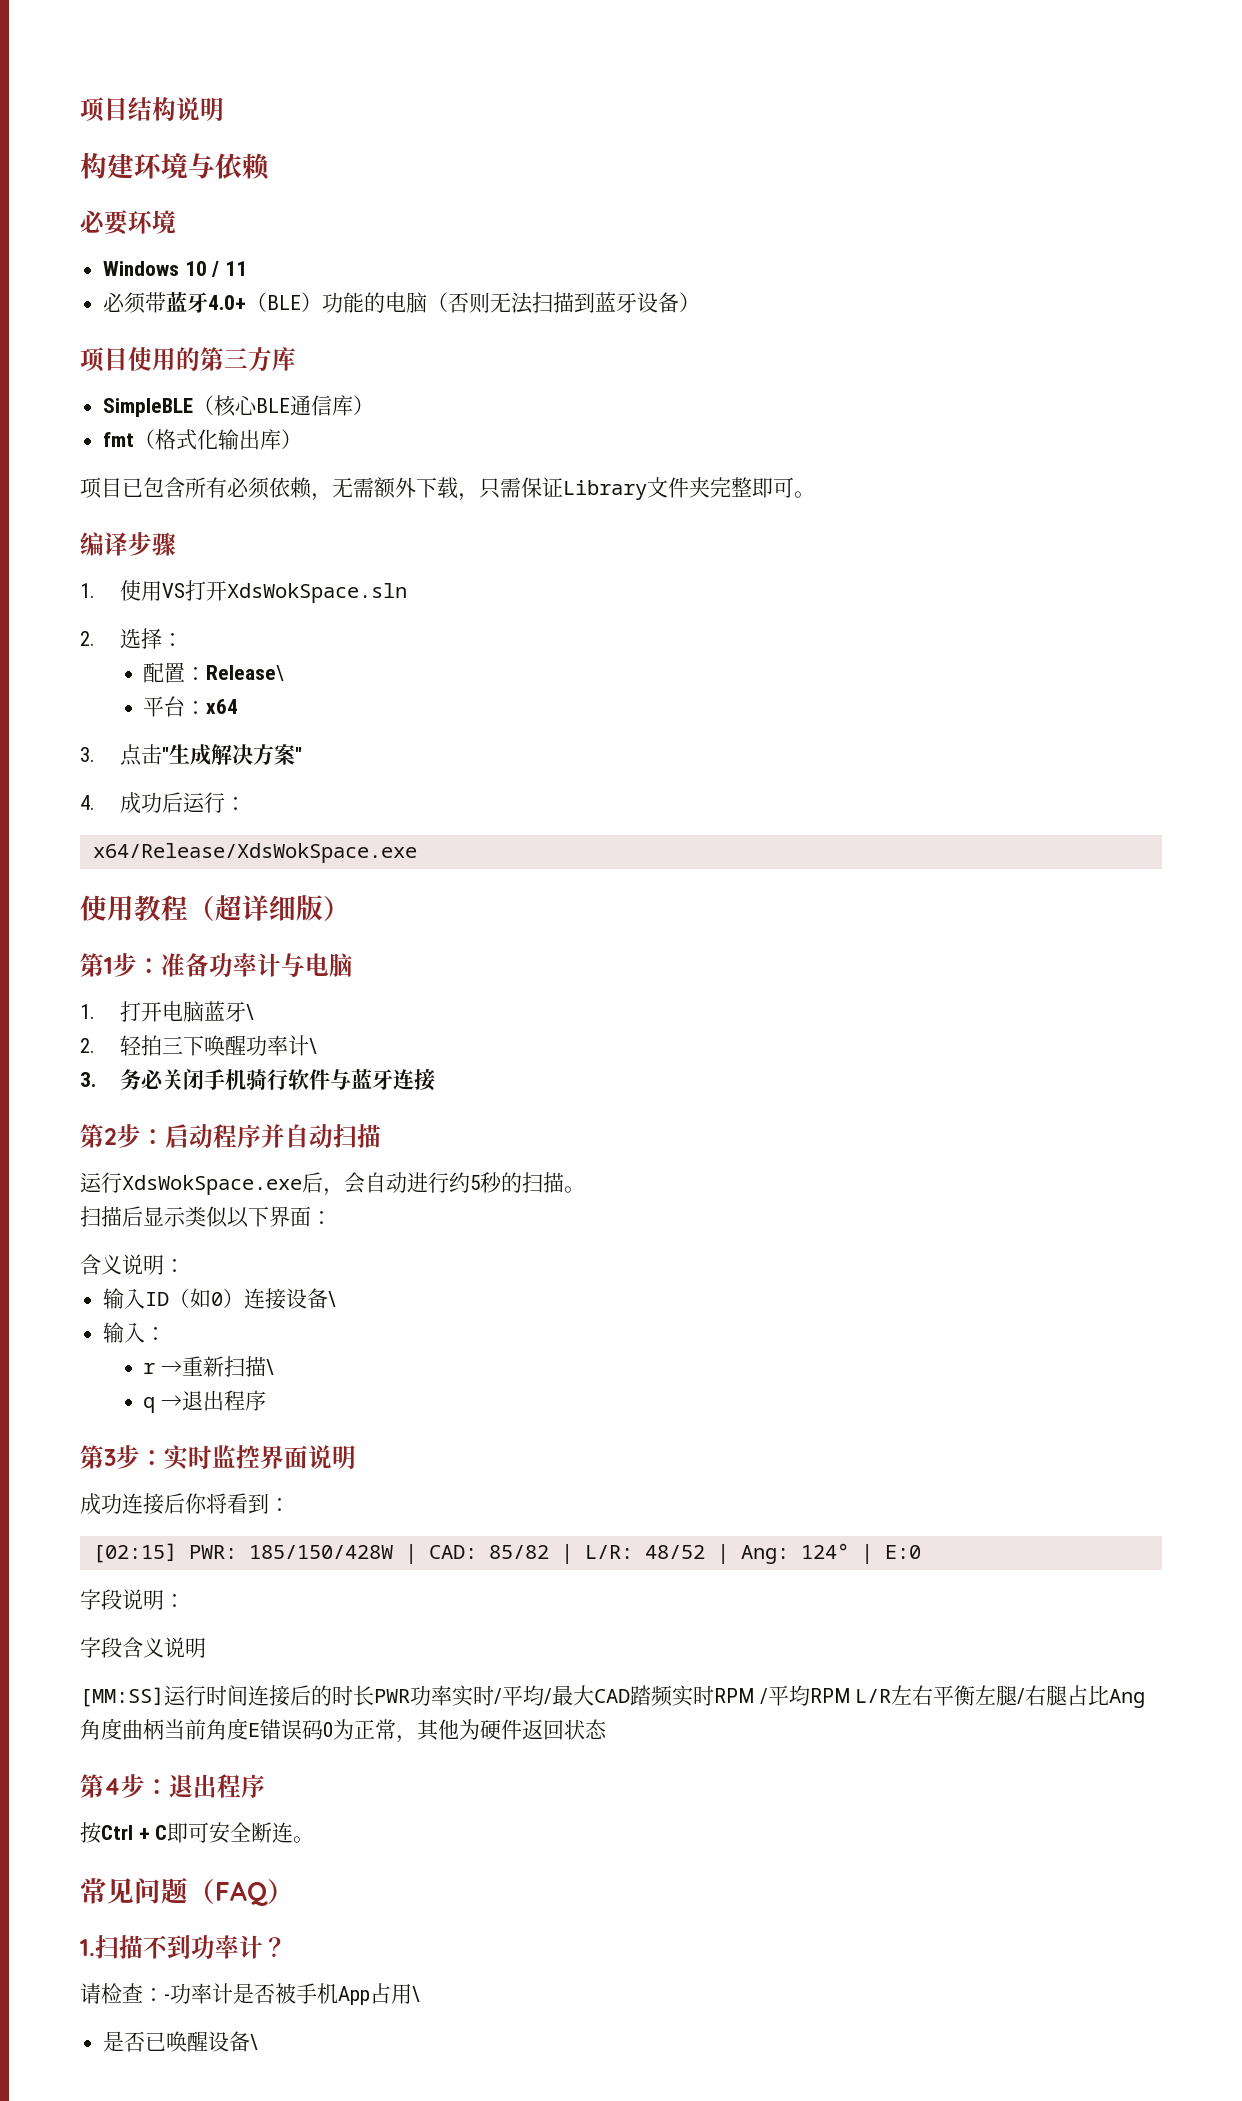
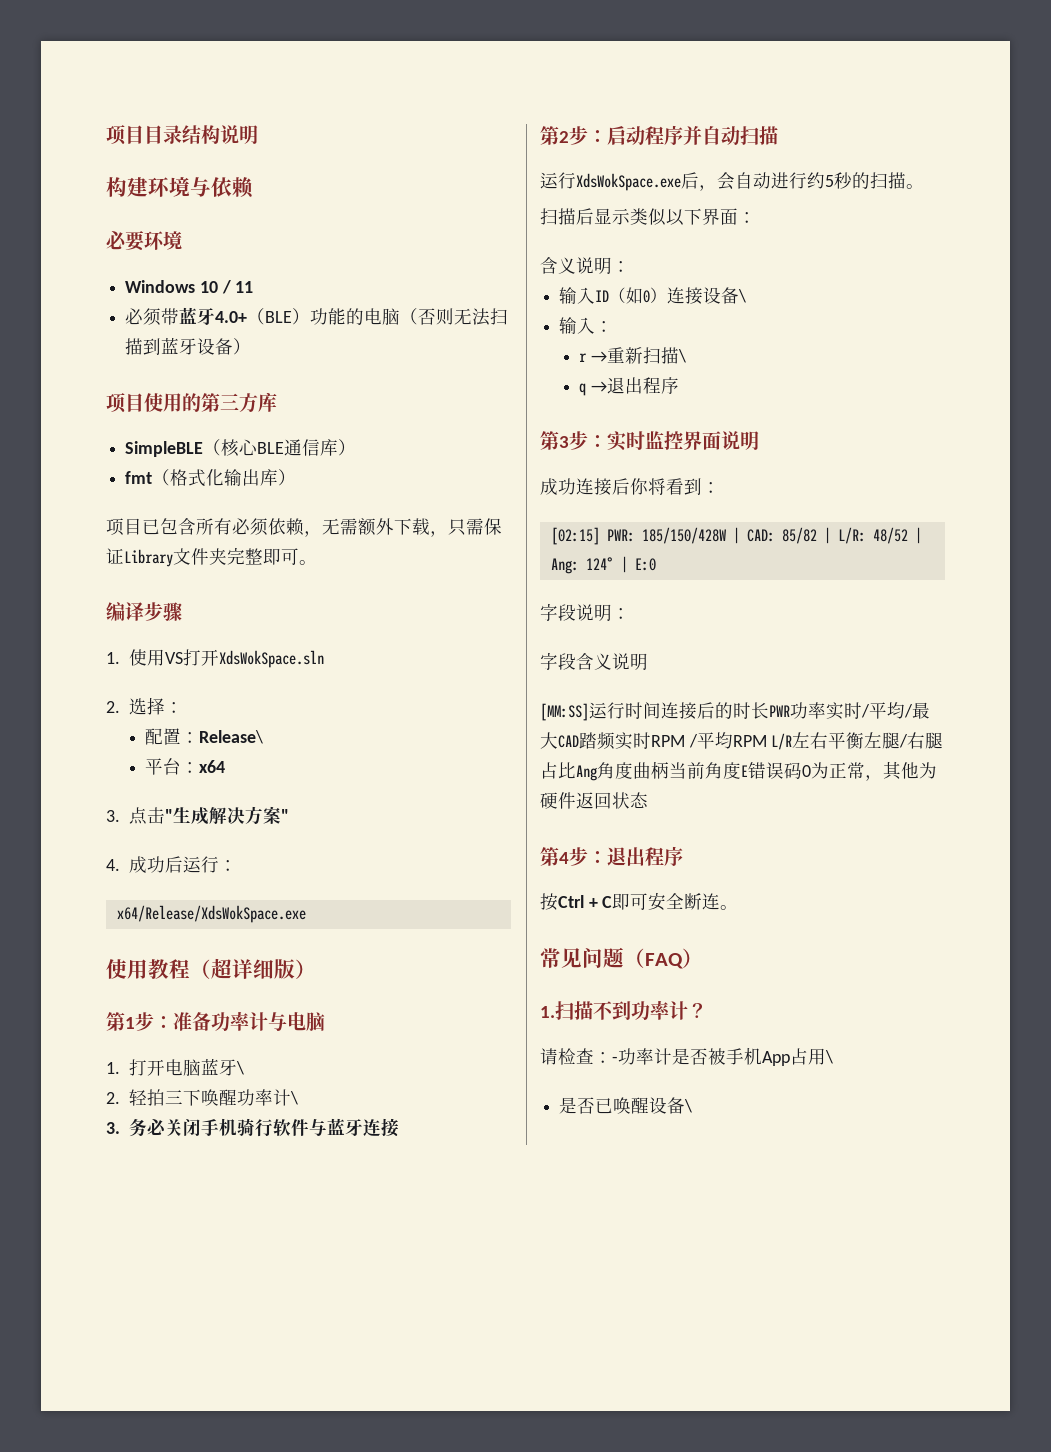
- 项目结构说明
+ 项目目录结构说明

